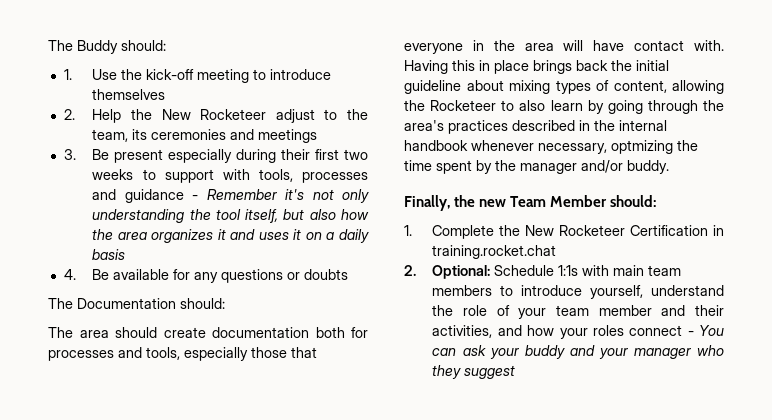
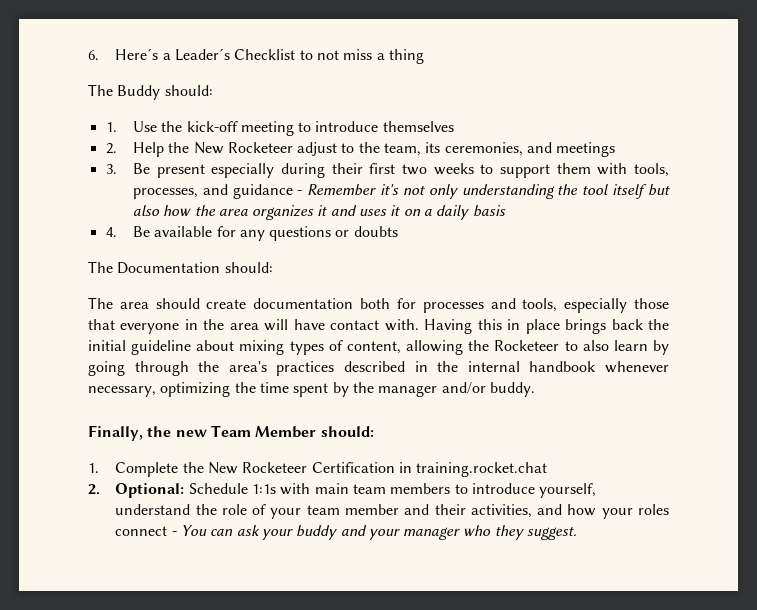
+ 6. Here´s a Leader´s Checklist to not miss a thing
- 2. Help the New Rocketeer adjust to the team, its ceremonies and meetings
+ 2. Help the New Rocketeer adjust to the team, its ceremonies, and meetings
- 3. Be present especially during their first two weeks to support with tools, processes and guidance - Remember it's not only understanding the tool itself, but also how the area organizes it and uses it on a daily basis
+ 3. Be present especially during their first two weeks to support them with tools, processes, and guidance - Remember it's not only understanding the tool itself but also how the area organizes it and uses it on a daily basis
- Having this in place brings back the initial guideline about mixing types of content, allowing the Rocketeer to also learn by going through the area's practices described in the internal handbook whenever necessary, optmizing the time spent by the manager and/or buddy.
+ Having this in place brings back the initial guideline about mixing types of content, allowing the Rocketeer to also learn by going through the area's practices described in the internal handbook whenever necessary, optimizing the time spent by the manager and/or buddy.
- 2. Optional: Schedule 1:1s with main team members to introduce yourself, understand the role of your team member and their activities, and how your roles connect - You can ask your buddy and your manager who they suggest
+ 2. Optional: Schedule 1:1s with main team members to introduce yourself, understand the role of your team member and their activities, and how your roles connect - You can ask your buddy and your manager who they suggest.

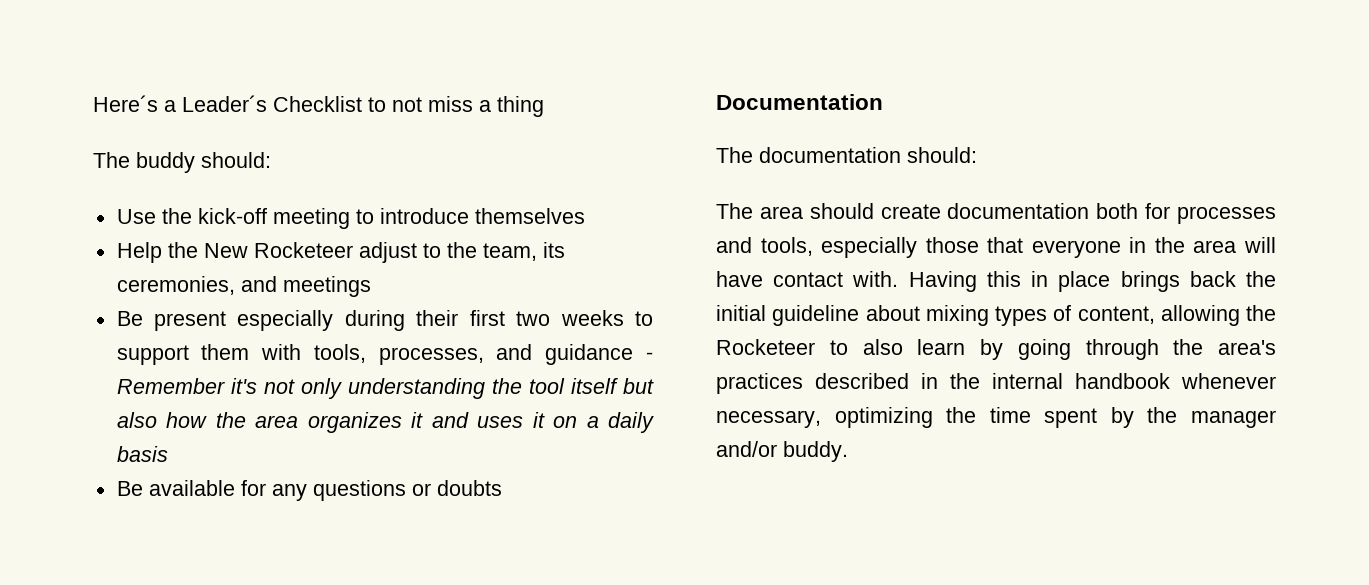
- 6. Here´s a Leader´s Checklist to not miss a thing
+ Here´s a Leader´s Checklist to not miss a thing
- The Buddy should:
- 1. Use the kick-off meeting to introduce themselves
+ The buddy should:
+ Use the kick-off meeting to introduce themselves
- 2. Help the New Rocketeer adjust to the team, its ceremonies, and meetings
+ Help the New Rocketeer adjust to the team, its ceremonies, and meetings
- 3. Be present especially during their first two weeks to support them with tools, processes, and guidance - Remember it's not only understanding the tool itself but also how the area organizes it and uses it on a daily basis
+ Be present especially during their first two weeks to support them with tools, processes, and guidance - Remember it's not only understanding the tool itself but also how the area organizes it and uses it on a daily basis
- 4. Be available for any questions or doubts
+ Be available for any questions or doubts
- The Documentation should:
+ Documentation
+ The documentation should:
- Finally, the new Team Member should:
- 1. Complete the New Rocketeer Certification in training.rocket.chat
- 2. Optional: Schedule 1:1s with main team members to introduce yourself, understand the role of your team member and their activities, and how your roles connect - You can ask your buddy and your manager who they suggest.

